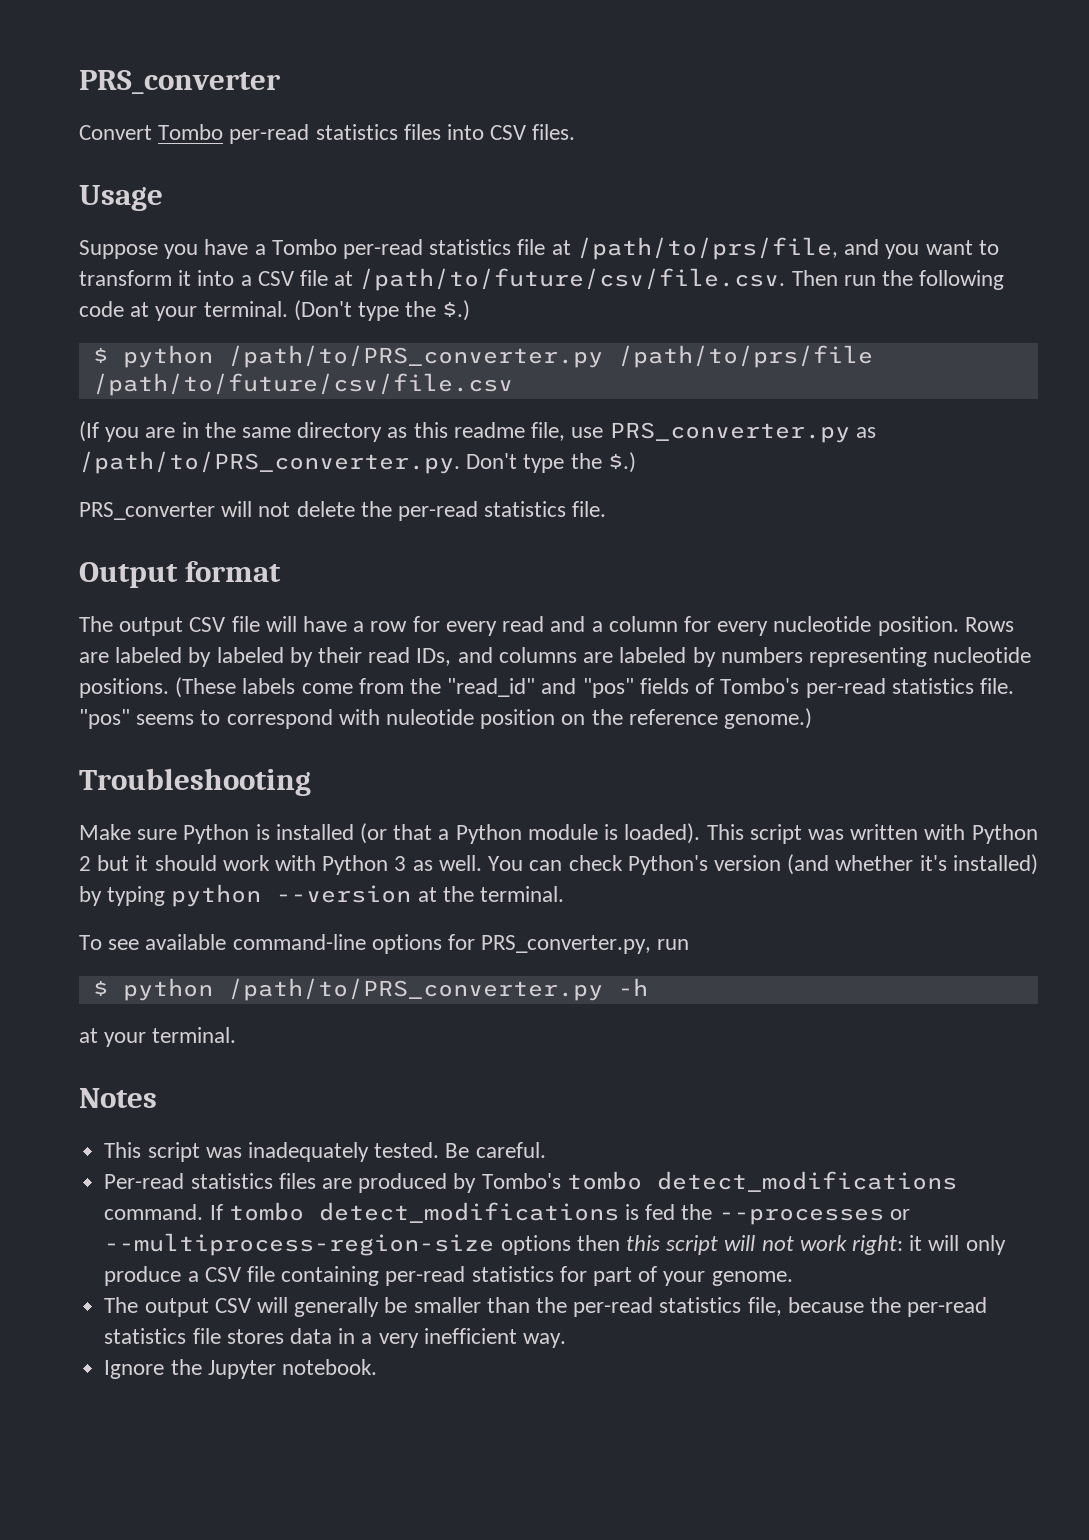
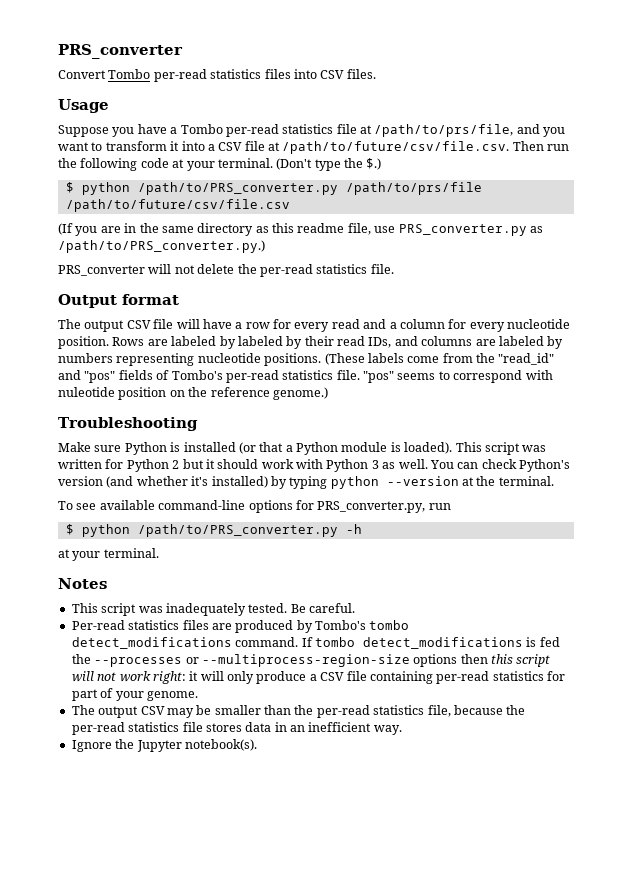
- (If you are in the same directory as this readme file, use PRS_converter.py as /path/to/PRS_converter.py. Don't type the $.)
+ (If you are in the same directory as this readme file, use PRS_converter.py as /path/to/PRS_converter.py.)
- This script was written with Python 2 but it should work with Python 3 as well.
+ This script was written for Python 2 but it should work with Python 3 as well.
- The output CSV will generally be smaller than the per-read statistics file, because the per-read statistics file stores data in a very inefficient way.
+ The output CSV may be smaller than the per-read statistics file, because the per-read statistics file stores data in an inefficient way.
- Ignore the Jupyter notebook.
+ Ignore the Jupyter notebook(s).

